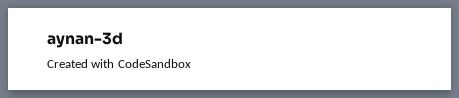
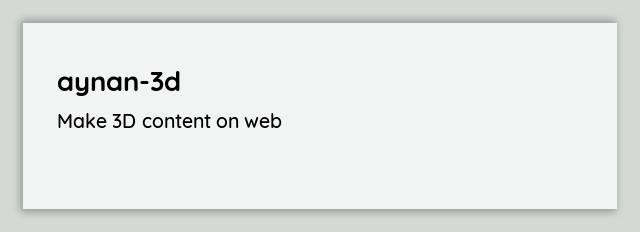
- Created with CodeSandbox
+ Make 3D content on web

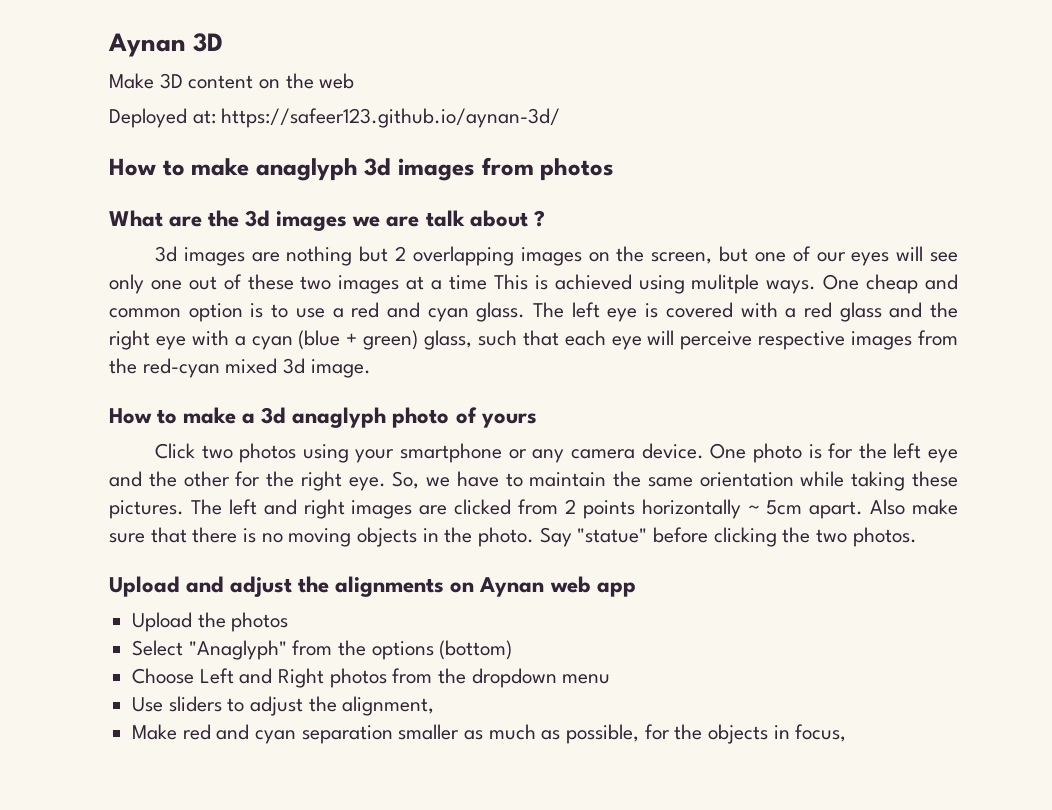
- aynan-3d
+ Aynan 3D
- Make 3D content on web
+ Make 3D content on the web
+ Deployed at: https://safeer123.github.io/aynan-3d/
+ How to make anaglyph 3d images from photos
+ What are the 3d images we are talk about ?
+ 3d images are nothing but 2 overlapping images on the screen, but one of our eyes will see only one out of these two images at a time This is achieved using mulitple ways. One cheap and common option is to use a red and cyan glass. The left eye is covered with a red glass and the right eye with a cyan (blue + green) glass, such that each eye will perceive respective images from the red-cyan mixed 3d image.
+ How to make a 3d anaglyph photo of yours
+ Click two photos using your smartphone or any camera device. One photo is for the left eye and the other for the right eye. So, we have to maintain the same orientation while taking these pictures. The left and right images are clicked from 2 points horizontally ~ 5cm apart. Also make sure that there is no moving objects in the photo. Say "statue" before clicking the two photos.
+ Upload and adjust the alignments on Aynan web app
+ Upload the photos
+ Select "Anaglyph" from the options (bottom)
+ Choose Left and Right photos from the dropdown menu
+ Use sliders to adjust the alignment,
+ Make red and cyan separation smaller as much as possible, for the objects in focus,

